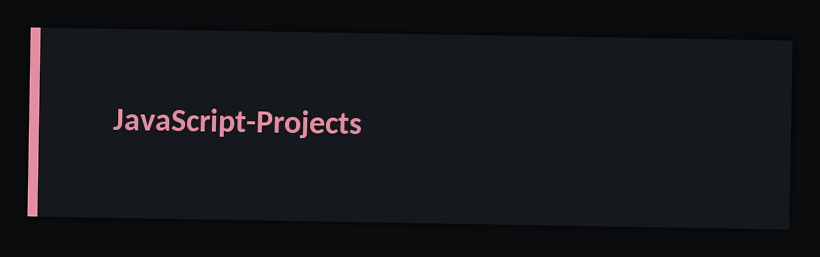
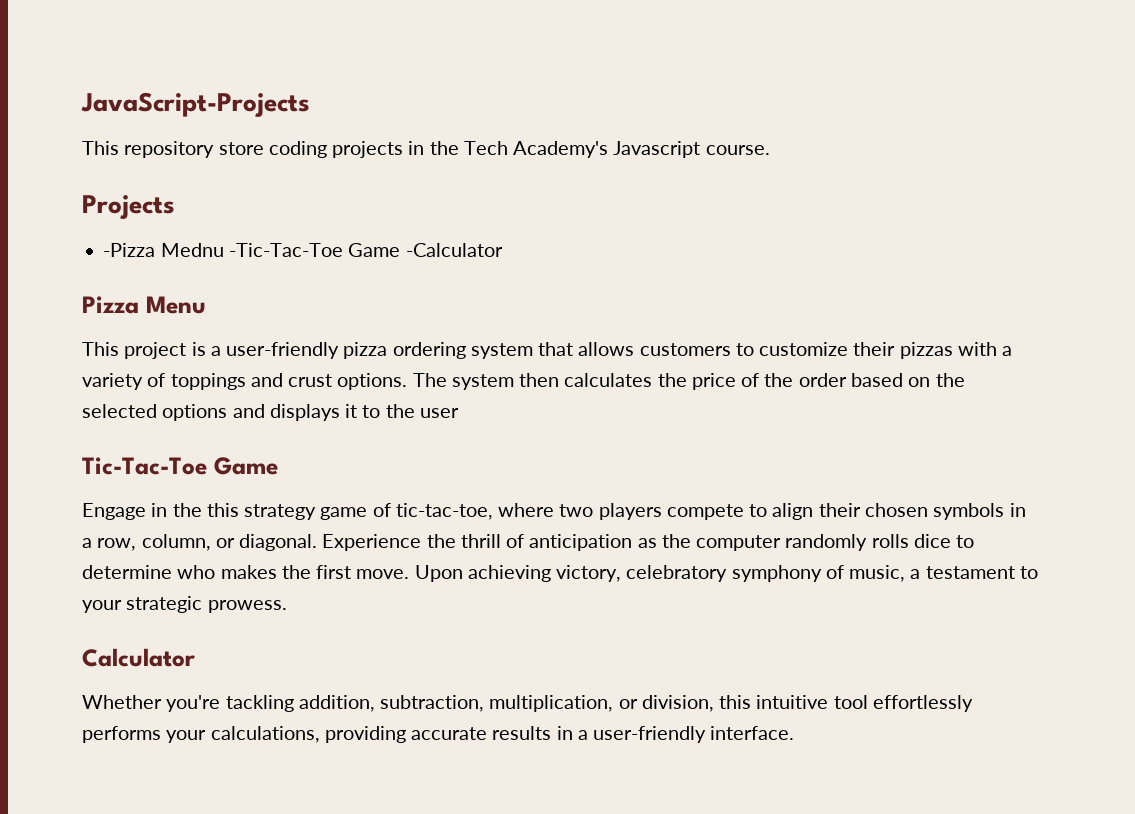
+ This repository store coding projects in the Tech Academy's Javascript course.
+ Projects
+ -Pizza Mednu -Tic-Tac-Toe Game -Calculator
+ Pizza Menu
+ This project is a user-friendly pizza ordering system that allows customers to customize their pizzas with a variety of toppings and crust options. The system then calculates the price of the order based on the selected options and displays it to the user
+ Tic-Tac-Toe Game
+ Engage in the this strategy game of tic-tac-toe, where two players compete to align their chosen symbols in a row, column, or diagonal. Experience the thrill of anticipation as the computer randomly rolls dice to determine who makes the first move. Upon achieving victory, celebratory symphony of music, a testament to your strategic prowess.
+ Calculator
+ Whether you're tackling addition, subtraction, multiplication, or division, this intuitive tool effortlessly performs your calculations, providing accurate results in a user-friendly interface.

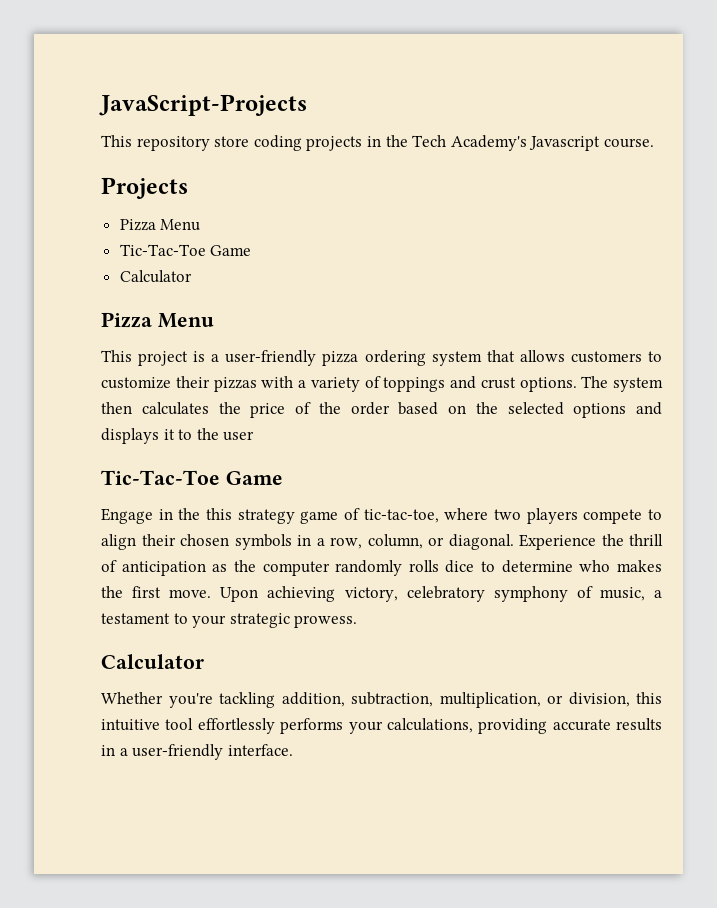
  Projects
- -Pizza Mednu -Tic-Tac-Toe Game -Calculator
+ Pizza Menu
+ Tic-Tac-Toe Game
+ Calculator

